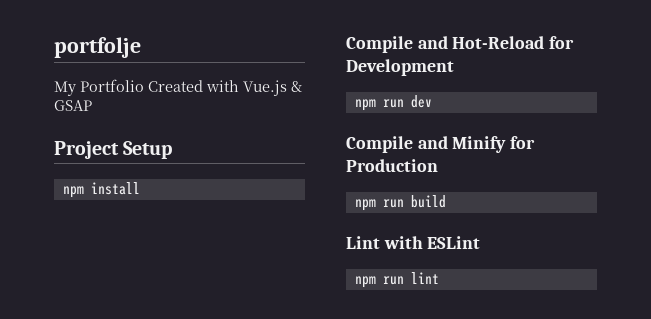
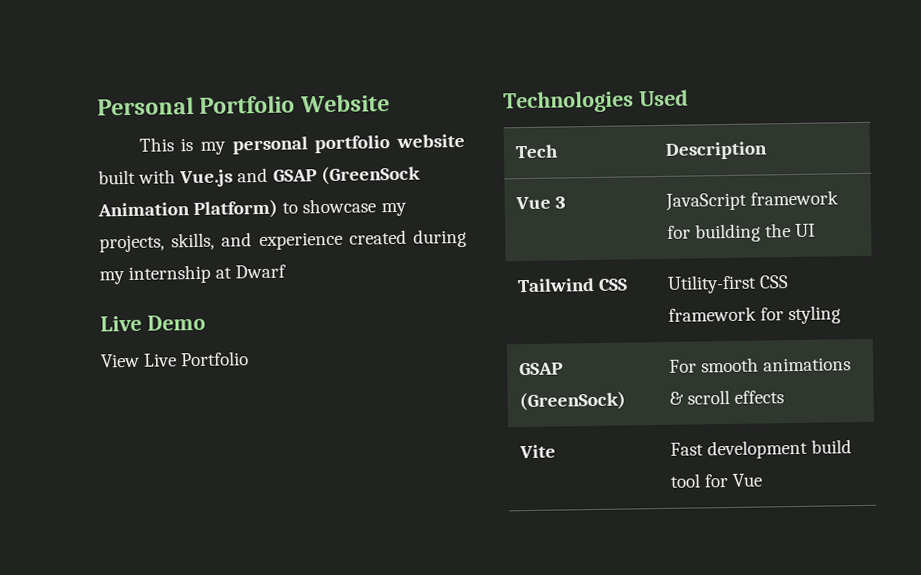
- portfolje
- My Portfolio Created with Vue.js & GSAP
- Project Setup
- npm install
- Compile and Hot-Reload for Development
- npm run dev
- Compile and Minify for Production
- npm run build
- Lint with ESLint
- npm run lint
+ Personal Portfolio Website
+ This is my personal portfolio website built with Vue.js and GSAP (GreenSock Animation Platform) to showcase my projects, skills, and experience created during my internship at Dwarf
+ Live Demo
+ View Live Portfolio
+ Technologies Used
+ Tech | Description
+ Vue 3 | JavaScript framework for building the UI
+ Tailwind CSS | Utility-first CSS framework for styling
+ GSAP (GreenSock) | For smooth animations & scroll effects
+ Vite | Fast development build tool for Vue

